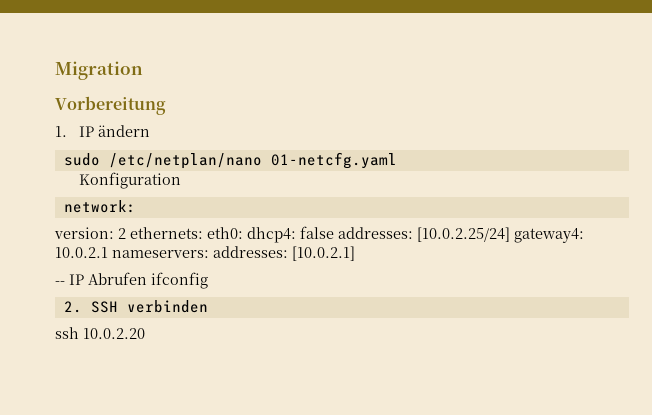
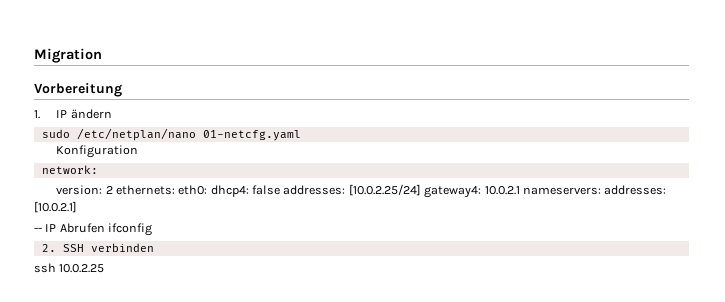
- ssh 10.0.2.20
+ ssh 10.0.2.25

